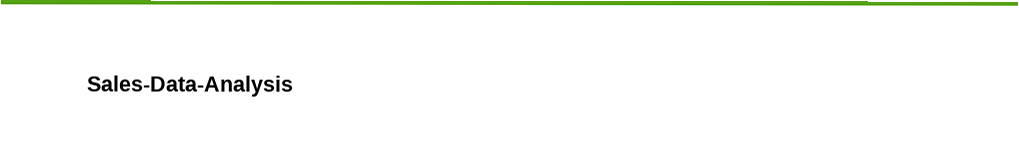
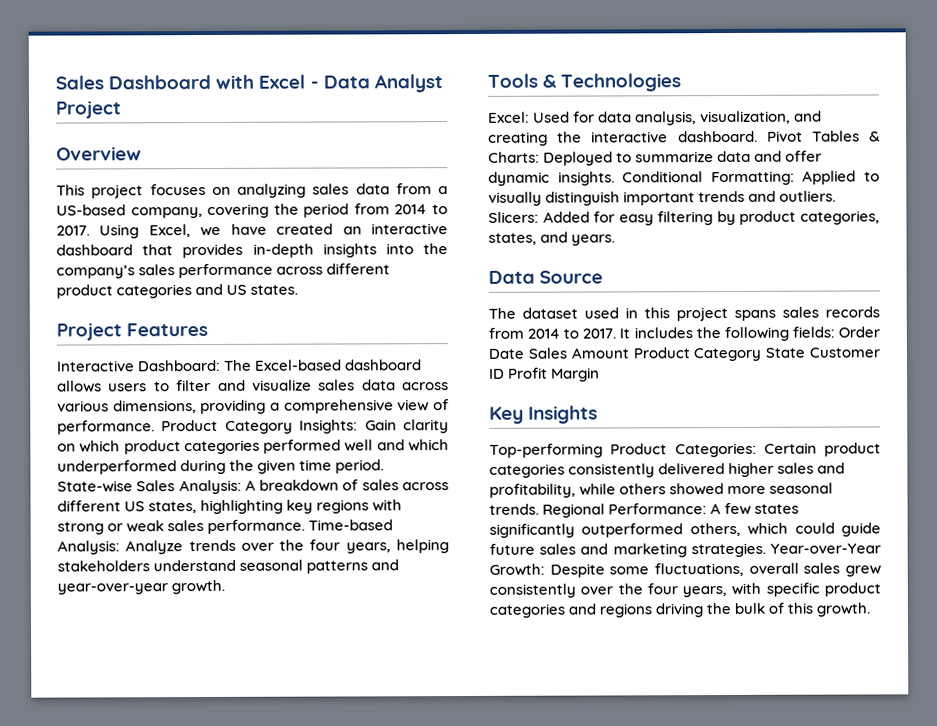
- Sales-Data-Analysis
+ Sales Dashboard with Excel - Data Analyst Project
+ Overview
+ This project focuses on analyzing sales data from a US-based company, covering the period from 2014 to 2017. Using Excel, we have created an interactive dashboard that provides in-depth insights into the company’s sales performance across different product categories and US states.
+ Project Features
+ Interactive Dashboard: The Excel-based dashboard allows users to filter and visualize sales data across various dimensions, providing a comprehensive view of performance. Product Category Insights: Gain clarity on which product categories performed well and which underperformed during the given time period. State-wise Sales Analysis: A breakdown of sales across different US states, highlighting key regions with strong or weak sales performance. Time-based Analysis: Analyze trends over the four years, helping stakeholders understand seasonal patterns and year-over-year growth.
+ Tools & Technologies
+ Excel: Used for data analysis, visualization, and creating the interactive dashboard. Pivot Tables & Charts: Deployed to summarize data and offer dynamic insights. Conditional Formatting: Applied to visually distinguish important trends and outliers. Slicers: Added for easy filtering by product categories, states, and years.
+ Data Source
+ The dataset used in this project spans sales records from 2014 to 2017. It includes the following fields: Order Date Sales Amount Product Category State Customer ID Profit Margin
+ Key Insights
+ Top-performing Product Categories: Certain product categories consistently delivered higher sales and profitability, while others showed more seasonal trends. Regional Performance: A few states significantly outperformed others, which could guide future sales and marketing strategies. Year-over-Year Growth: Despite some fluctuations, overall sales grew consistently over the four years, with specific product categories and regions driving the bulk of this growth.

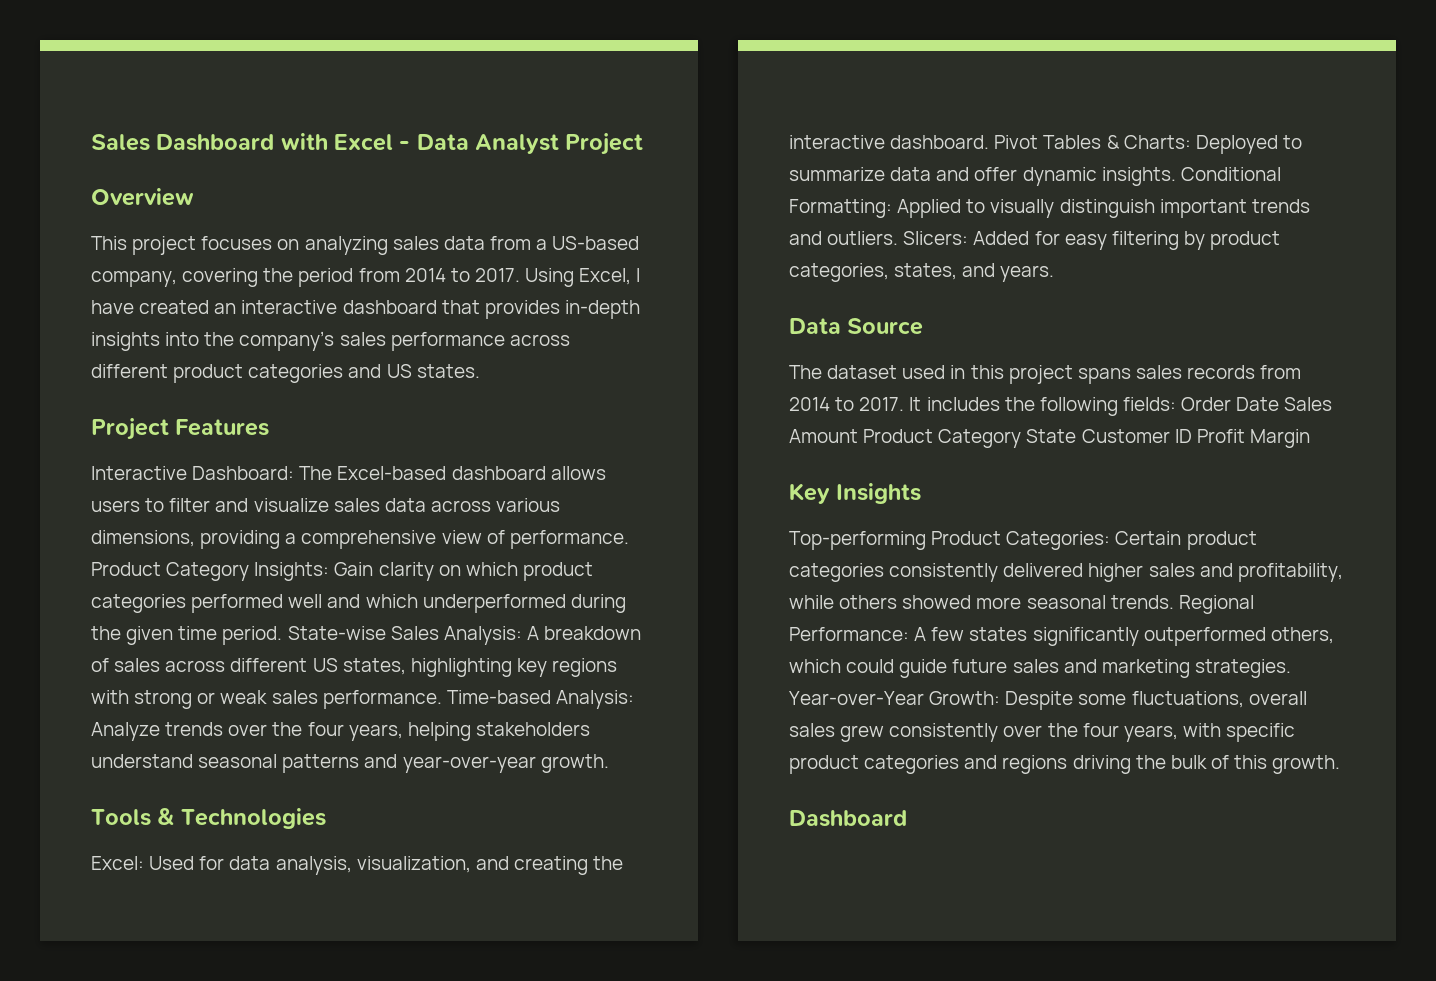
- Using Excel, we have created an interactive dashboard that provides in-depth insights into the company’s sales performance across different product categories and US states.
+ Using Excel, I have created an interactive dashboard that provides in-depth insights into the company’s sales performance across different product categories and US states.
  Year-over-Year Growth: Despite some fluctuations, overall sales grew consistently over the four years, with specific product categories and regions driving the bulk of this growth.
+ Dashboard

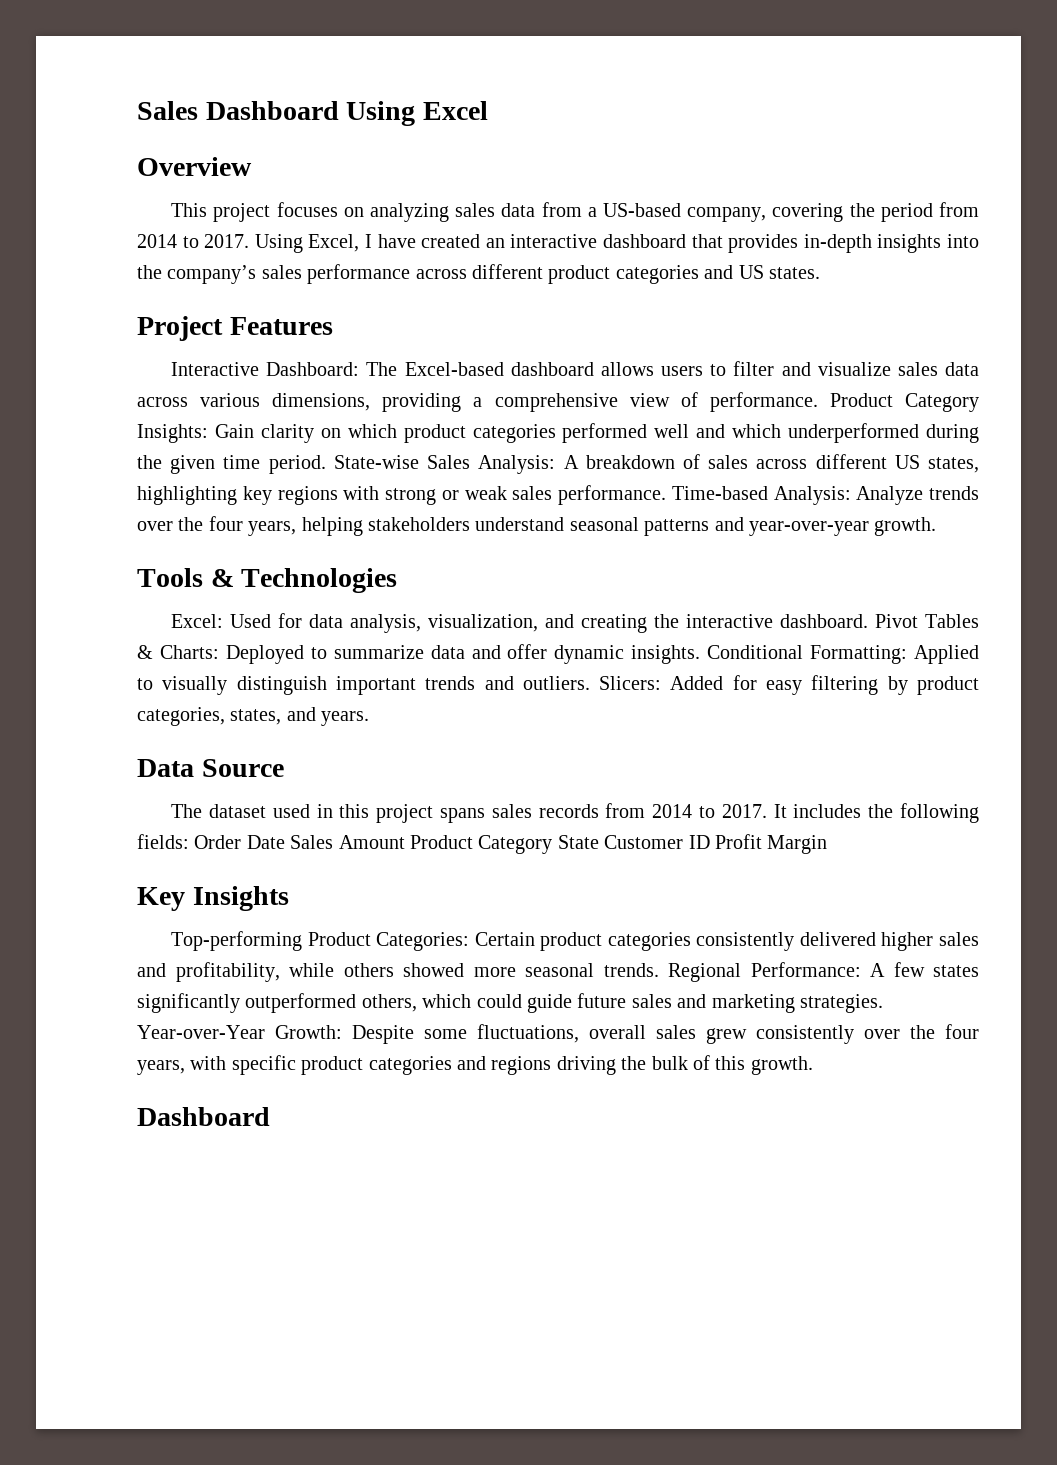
- Sales Dashboard with Excel - Data Analyst Project
+ Sales Dashboard Using Excel

